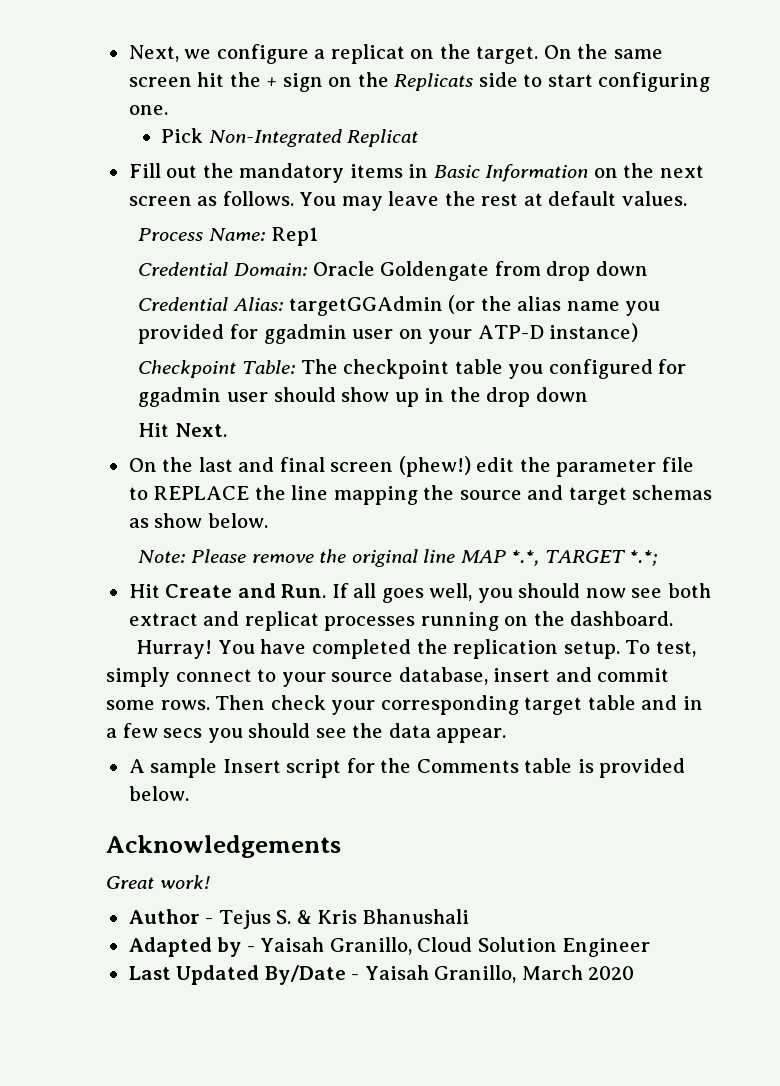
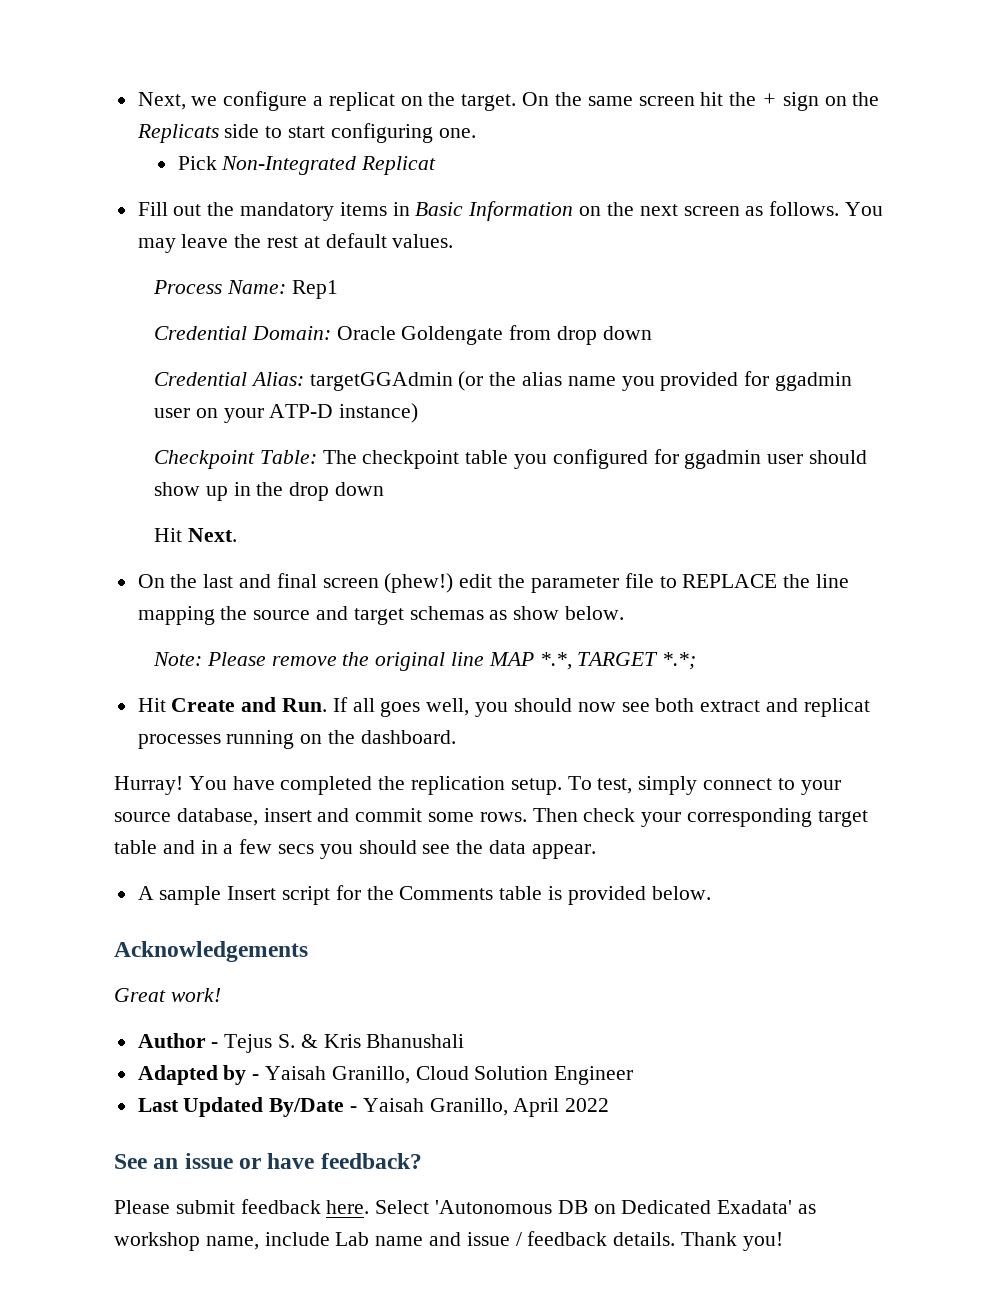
- Last Updated By/Date - Yaisah Granillo, March 2020
+ Last Updated By/Date - Yaisah Granillo, April 2022
+ See an issue or have feedback?
+ Please submit feedback here. Select 'Autonomous DB on Dedicated Exadata' as workshop name, include Lab name and issue / feedback details. Thank you!

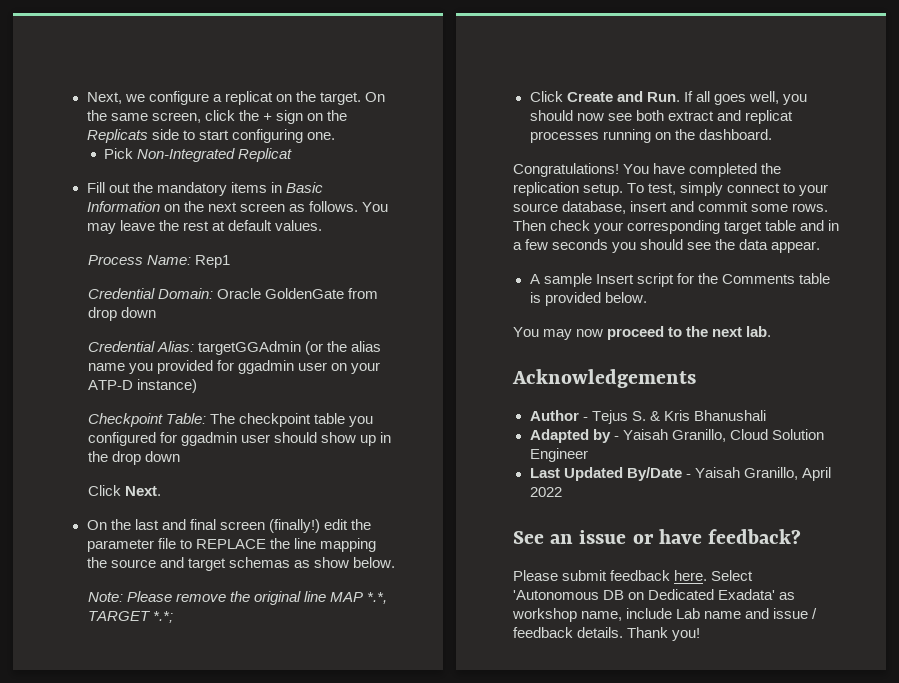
- On the same screen hit the + sign on the Replicats side to start configuring one.
+ On the same screen, click the + sign on the Replicats side to start configuring one.
- Credential Domain: Oracle Goldengate from drop down
+ Credential Domain: Oracle GoldenGate from drop down
- Hit Next.
+ Click Next.
- On the last and final screen (phew!) edit the parameter file to REPLACE the line mapping the source and target schemas as show below.
+ On the last and final screen (finally!) edit the parameter file to REPLACE the line mapping the source and target schemas as show below.
- Hit Create and Run. If all goes well, you should now see both extract and replicat processes running on the dashboard.
+ Click Create and Run. If all goes well, you should now see both extract and replicat processes running on the dashboard.
- Hurray!
+ Congratulations!
- Then check your corresponding target table and in a few secs you should see the data appear.
+ Then check your corresponding target table and in a few seconds you should see the data appear.
+ You may now proceed to the next lab.
- Great work!

